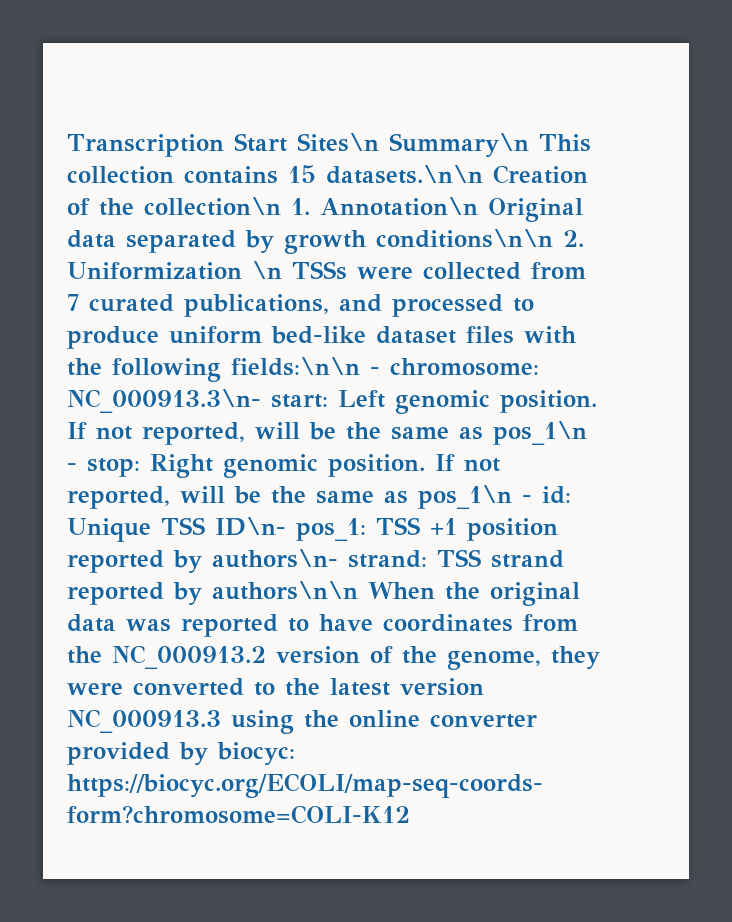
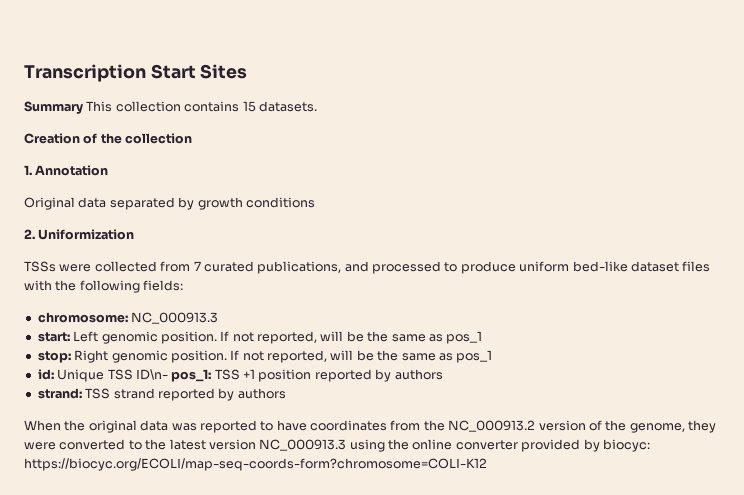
- Transcription Start Sites\n Summary\n This collection contains 15 datasets.\n\n Creation of the collection\n 1. Annotation\n Original data separated by growth conditions\n\n 2. Uniformization \n TSSs were collected from 7 curated publications, and processed to produce uniform bed-like dataset files with the following fields:\n\n - chromosome: NC_000913.3\n- start: Left genomic position. If not reported, will be the same as pos_1\n - stop: Right genomic position. If not reported, will be the same as pos_1\n - id:
+ Transcription Start Sites
+ Summary This collection contains 15 datasets.
+ Creation of the collection
+ 1. Annotation
+ Original data separated by growth conditions
+ 2. Uniformization
+ TSSs were collected from 7 curated publications, and processed to produce uniform bed-like dataset files with the following fields:
+ chromosome: NC_000913.3
+ start: Left genomic position. If not reported, will be the same as pos_1
+ stop: Right genomic position. If not reported, will be the same as pos_1
+ id:
- TSS +1 position reported by authors\n- strand:
+ TSS +1 position reported by authors
+ strand:
- TSS strand reported by authors\n\n When the original data was reported to have coordinates from the NC_000913.2 version of the genome, they were converted to the latest version NC_000913.3 using the online converter provided by biocyc:
+ TSS strand reported by authors
+ When the original data was reported to have coordinates from the NC_000913.2 version of the genome, they were converted to the latest version NC_000913.3 using the online converter provided by biocyc:

